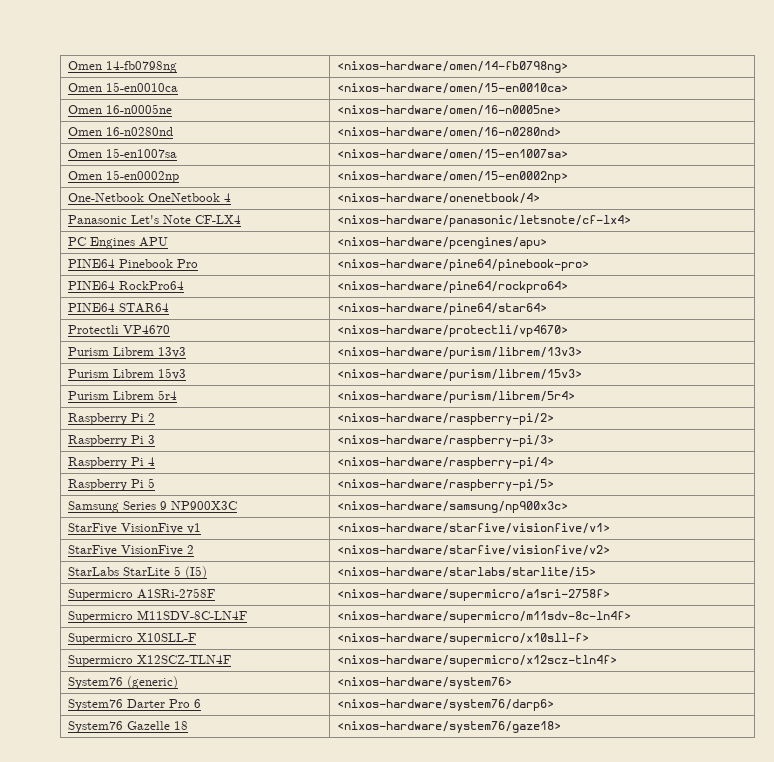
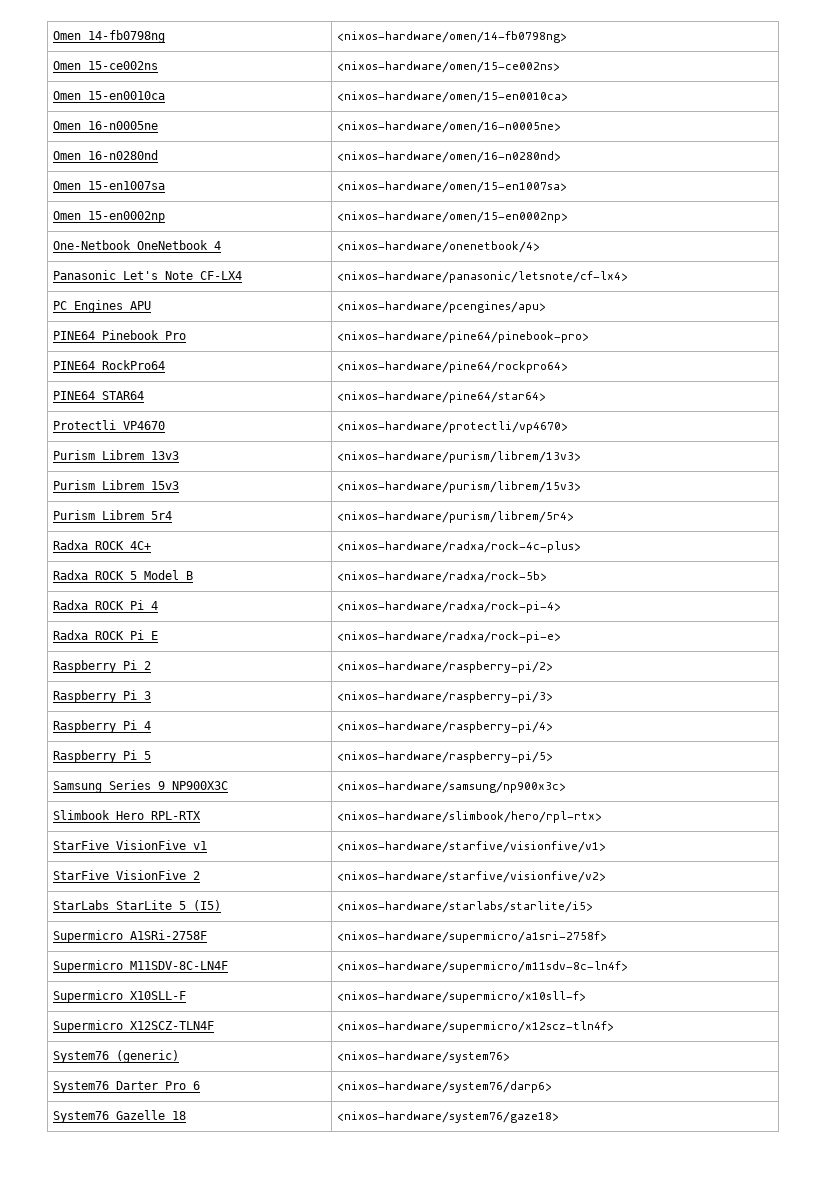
+ Omen 15-ce002ns | <nixos-hardware/omen/15-ce002ns>
+ Radxa ROCK 4C+ | <nixos-hardware/radxa/rock-4c-plus>
+ Radxa ROCK 5 Model B | <nixos-hardware/radxa/rock-5b>
+ Radxa ROCK Pi 4 | <nixos-hardware/radxa/rock-pi-4>
+ Radxa ROCK Pi E | <nixos-hardware/radxa/rock-pi-e>
+ Slimbook Hero RPL-RTX | <nixos-hardware/slimbook/hero/rpl-rtx>

